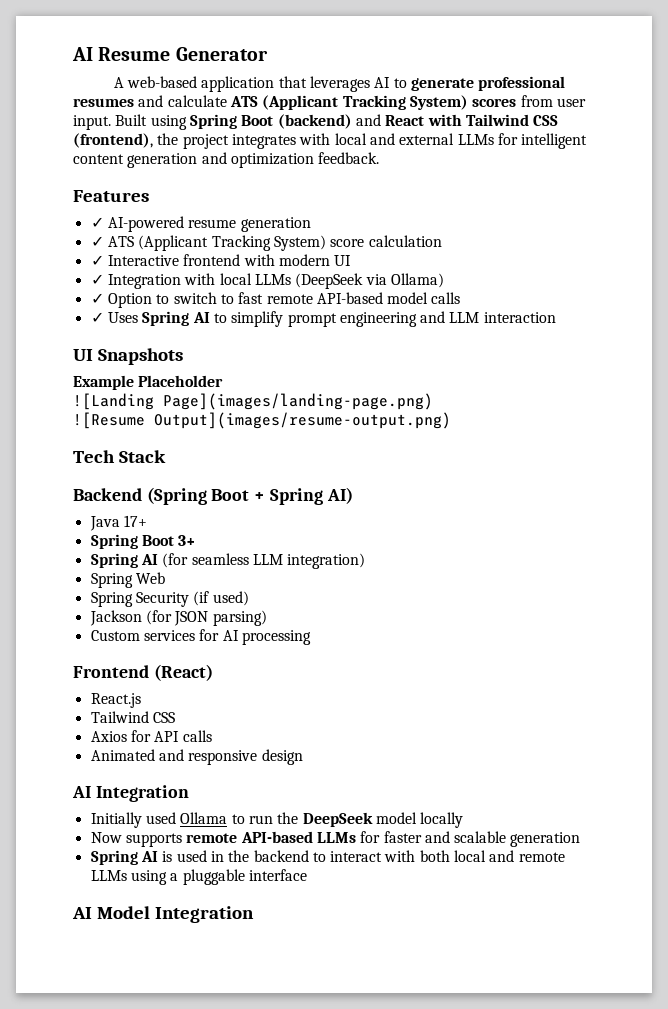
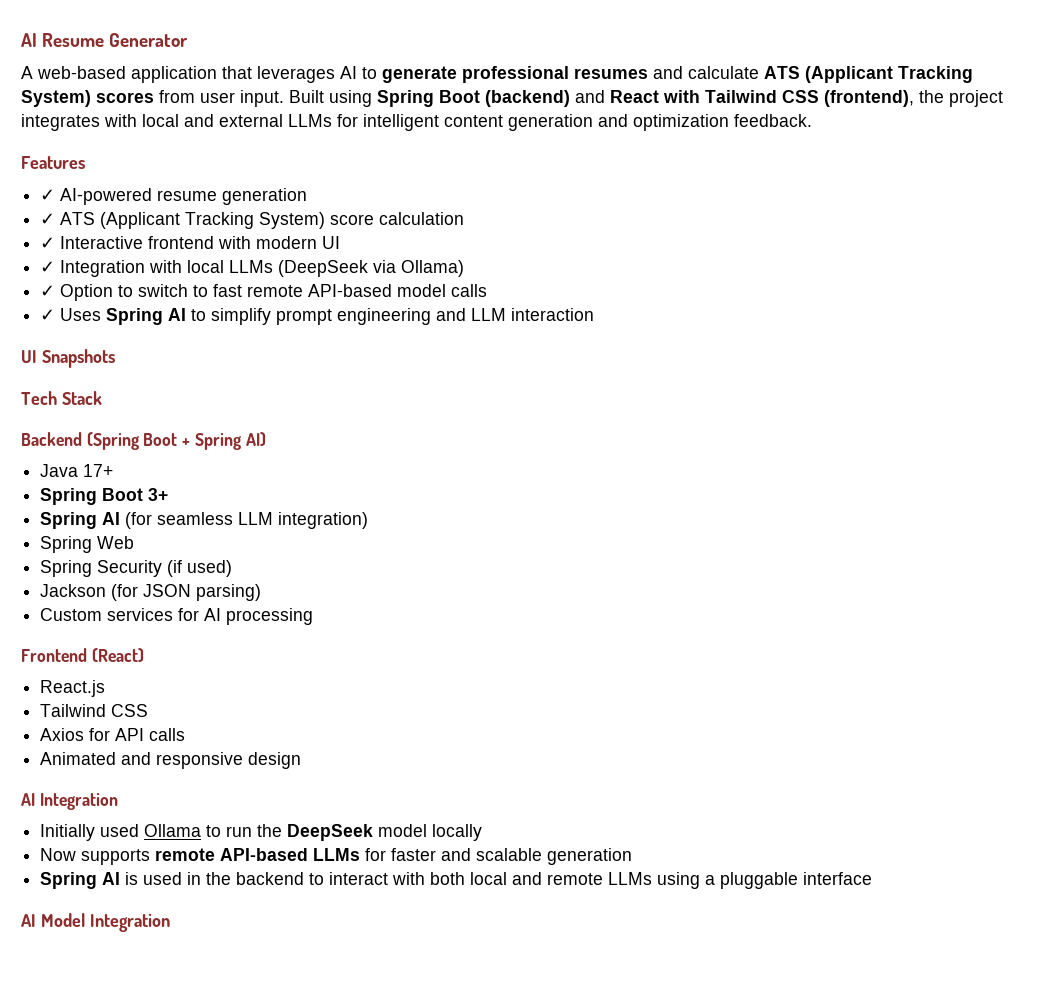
- Example Placeholder
- ![Landing Page](images/landing-page.png)
- ![Resume Output](images/resume-output.png)

